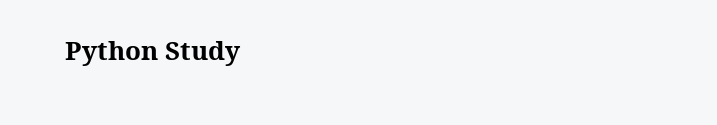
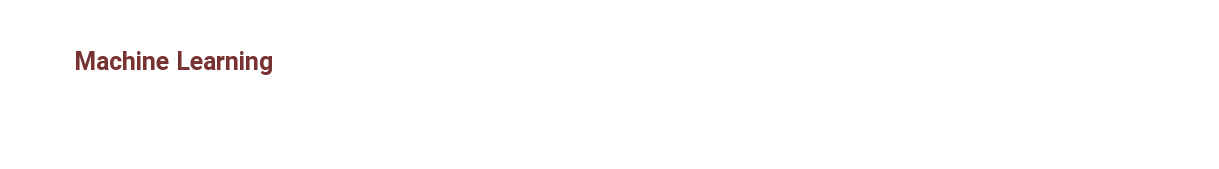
- Python Study
+ Machine Learning

